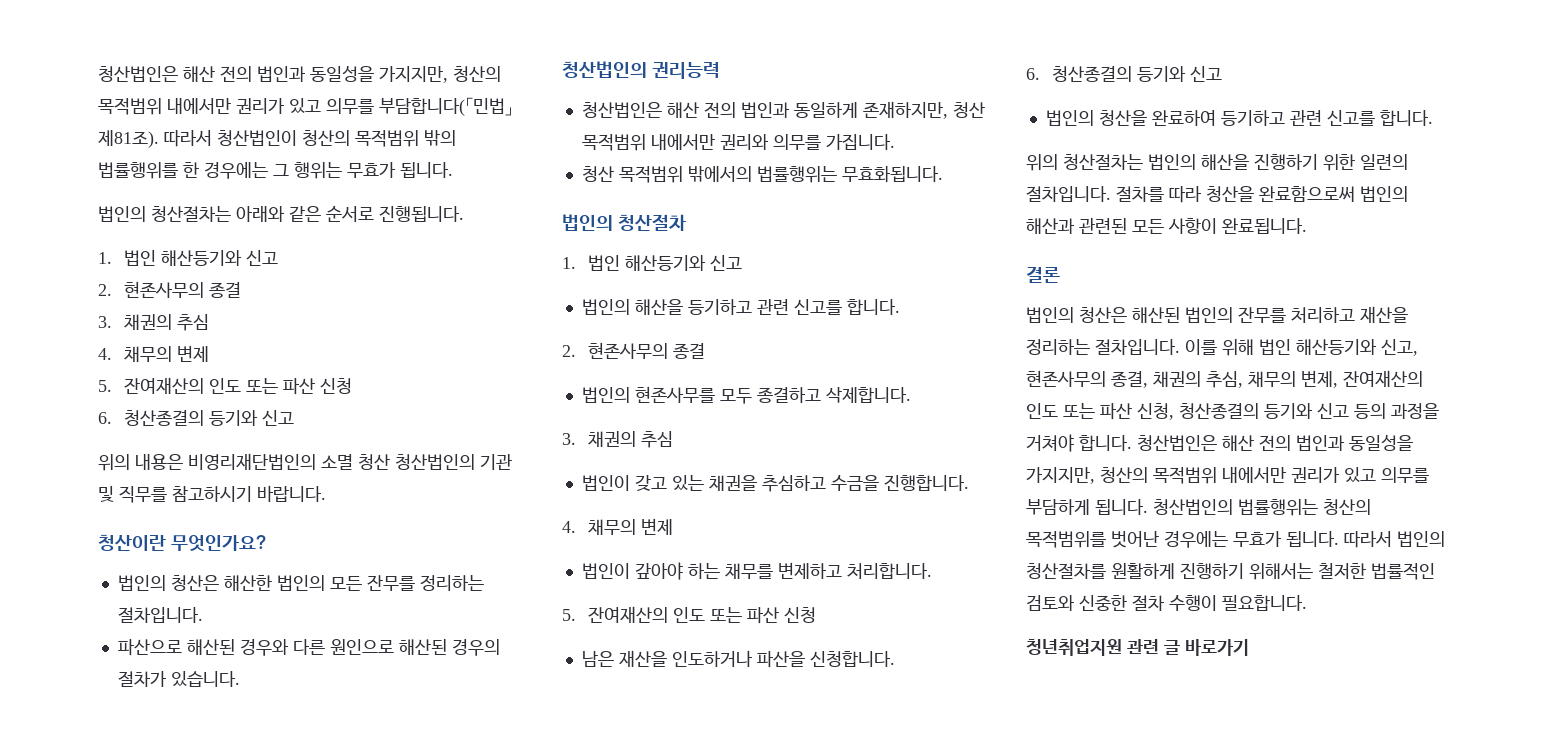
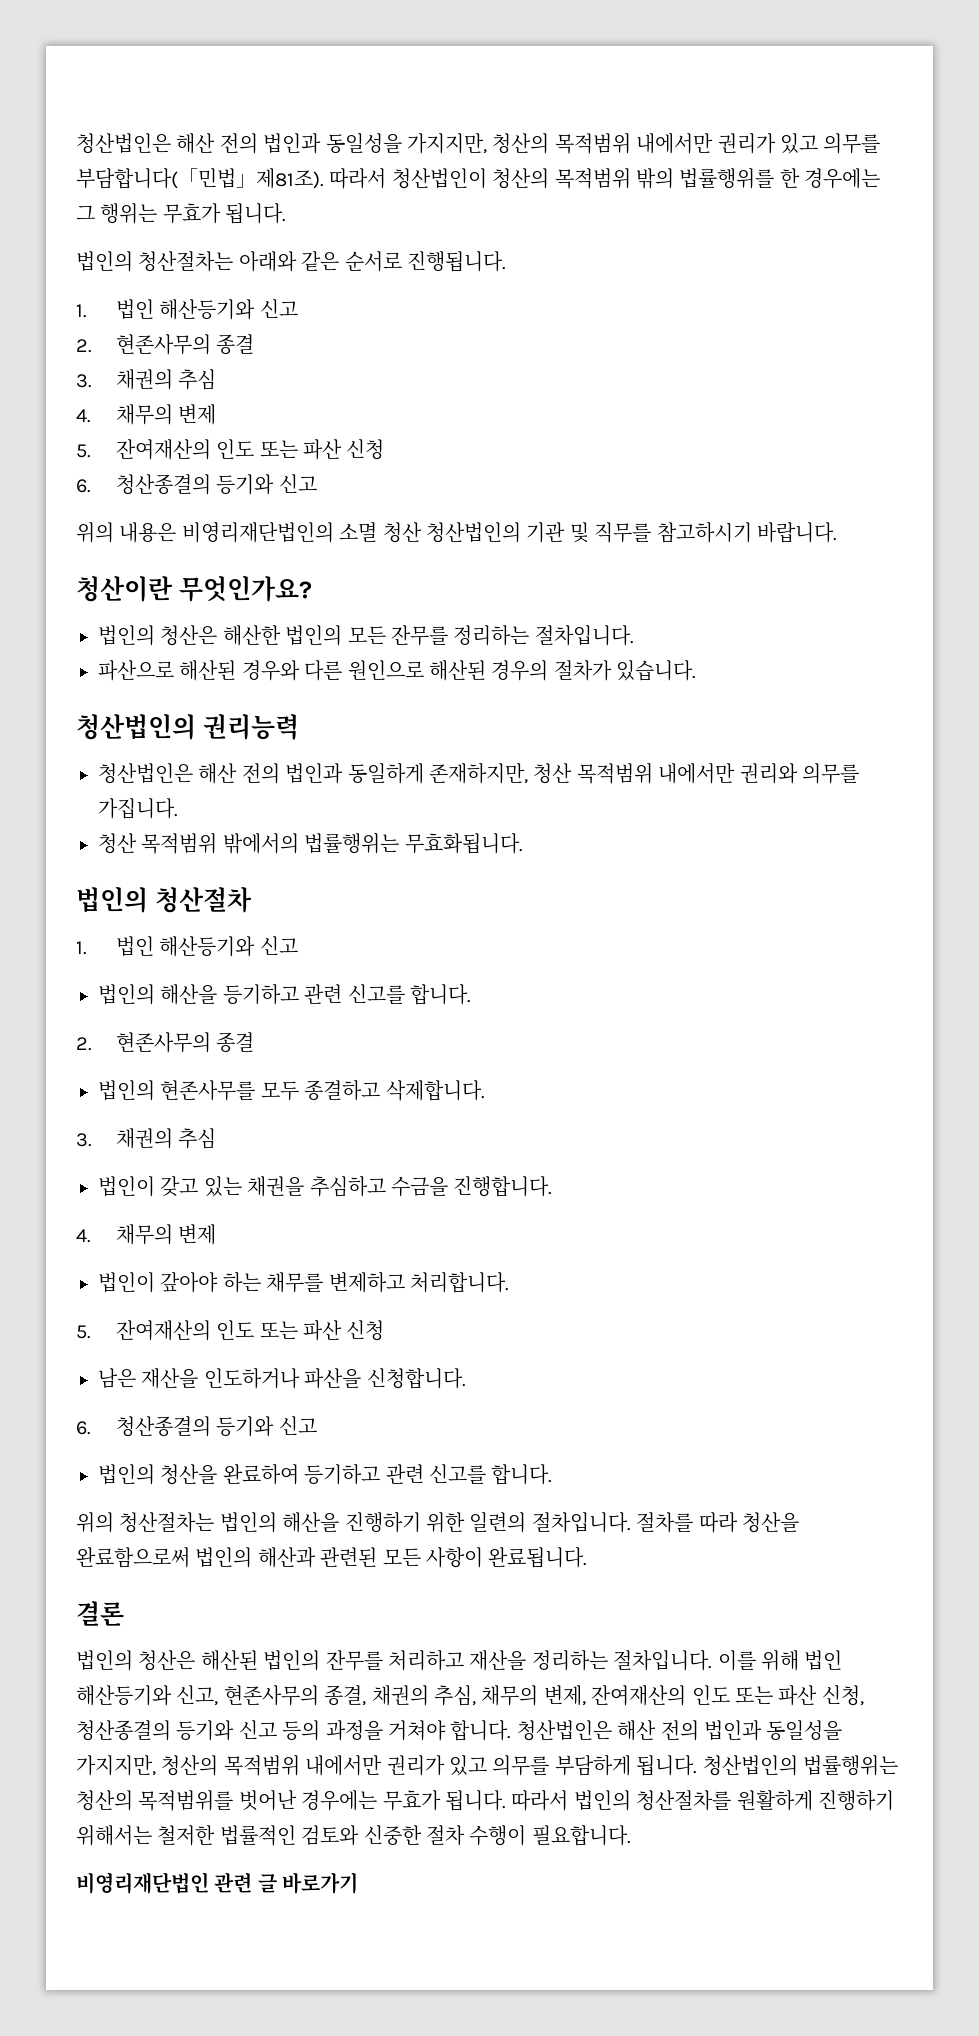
- 청년취업지원 관련 글 바로가기
+ 비영리재단법인 관련 글 바로가기

